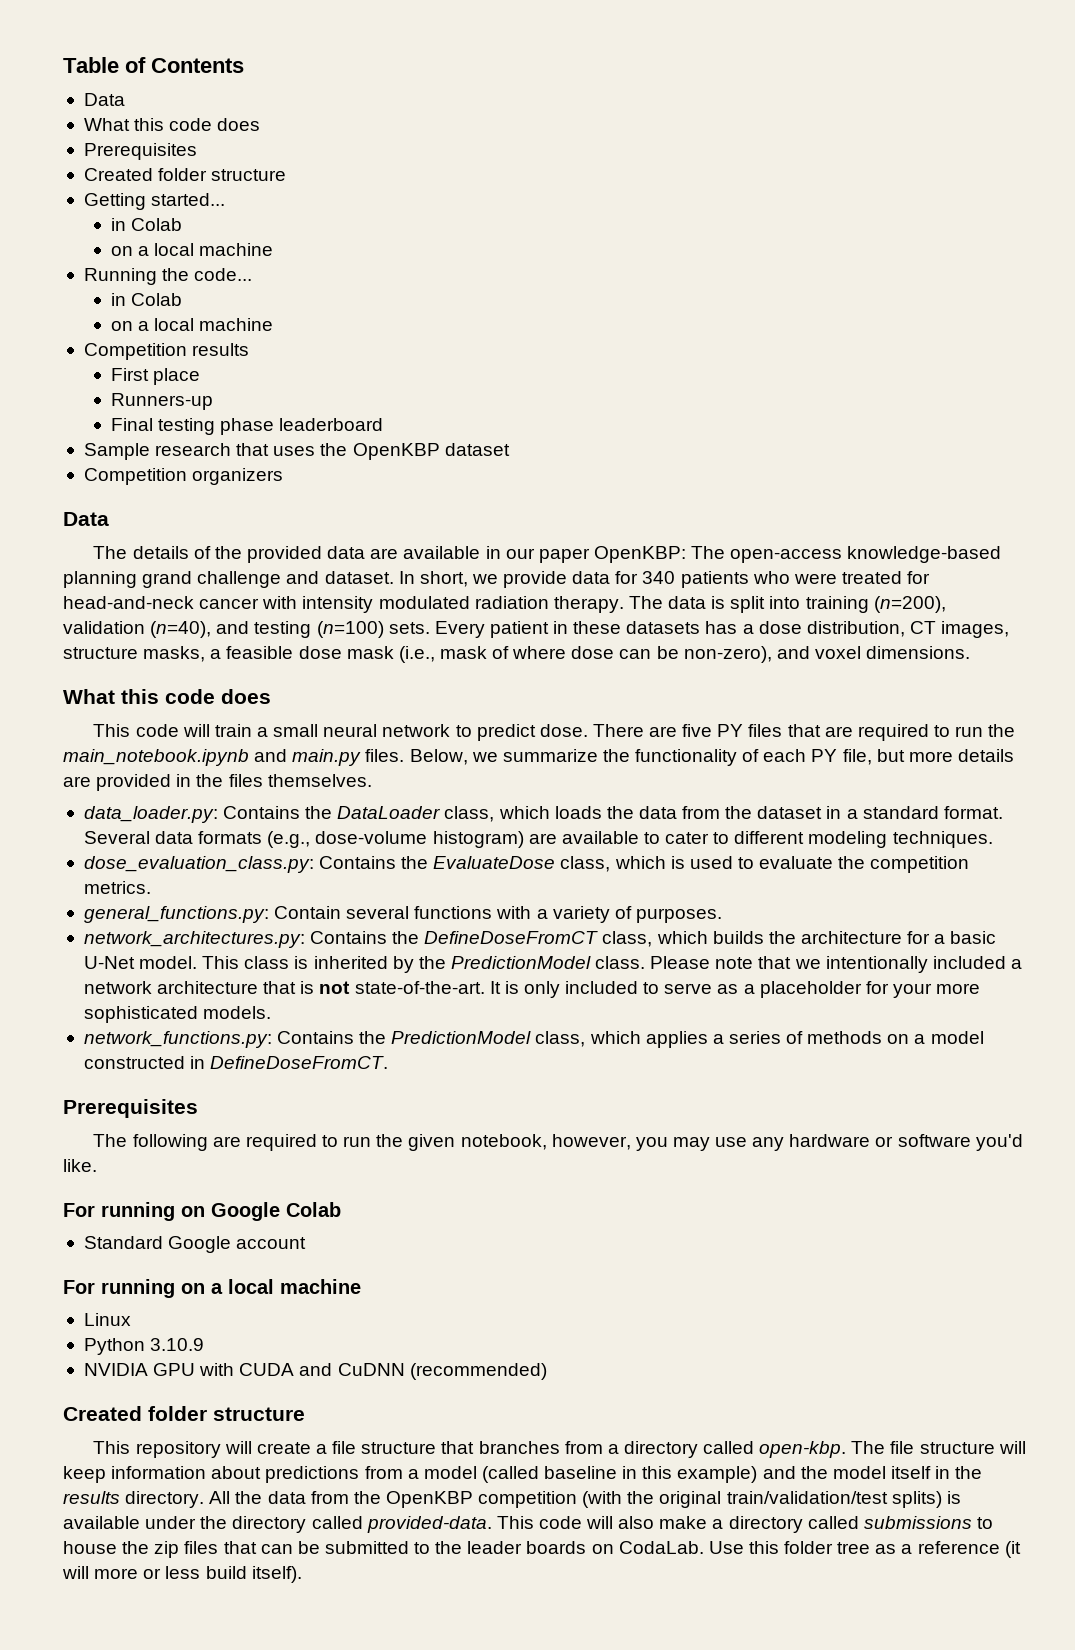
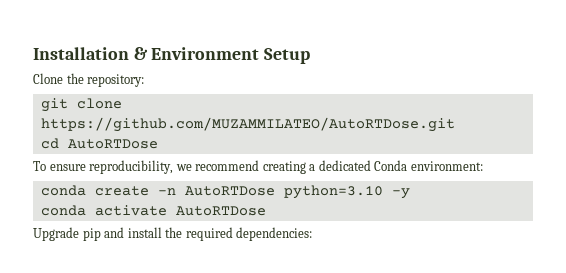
- Table of Contents
- Data
- What this code does
- Prerequisites
- Created folder structure
- Getting started...
- in Colab
- on a local machine
- Running the code...
- in Colab
- on a local machine
- Competition results
- First place
- Runners-up
- Final testing phase leaderboard
- Sample research that uses the OpenKBP dataset
- Competition organizers
- Data
- The details of the provided data are available in our paper OpenKBP: The open-access knowledge-based planning grand challenge and dataset. In short, we provide data for 340 patients who were treated for head-and-neck cancer with intensity modulated radiation therapy. The data is split into training (n=200), validation (n=40), and testing (n=100) sets. Every patient in these datasets has a dose distribution, CT images, structure masks, a feasible dose mask (i.e., mask of where dose can be non-zero), and voxel dimensions.
- What this code does
- This code will train a small neural network to predict dose. There are five PY files that are required to run the main_notebook.ipynb and main.py files. Below, we summarize the functionality of each PY file, but more details are provided in the files themselves.
- data_loader.py: Contains the DataLoader class, which loads the data from the dataset in a standard format. Several data formats (e.g., dose-volume histogram) are available to cater to different modeling techniques.
- dose_evaluation_class.py: Contains the EvaluateDose class, which is used to evaluate the competition metrics.
- general_functions.py: Contain several functions with a variety of purposes.
- network_architectures.py: Contains the DefineDoseFromCT class, which builds the architecture for a basic U-Net model. This class is inherited by the PredictionModel class. Please note that we intentionally included a network architecture that is not state-of-the-art. It is only included to serve as a placeholder for your more sophisticated models.
- network_functions.py: Contains the PredictionModel class, which applies a series of methods on a model constructed in DefineDoseFromCT.
- Prerequisites
- The following are required to run the given notebook, however, you may use any hardware or software you'd like.
- For running on Google Colab
- Standard Google account
- For running on a local machine
- Linux
- Python 3.10.9
- NVIDIA GPU with CUDA and CuDNN (recommended)
- Created folder structure
- This repository will create a file structure that branches from a directory called open-kbp. The file structure will keep information about predictions from a model (called baseline in this example) and the model itself in the results directory. All the data from the OpenKBP competition (with the original train/validation/test splits) is available under the directory called provided-data. This code will also make a directory called submissions to house the zip files that can be submitted to the leader boards on CodaLab. Use this folder tree as a reference (it will more or less build itself).
+ Installation & Environment Setup
+ Clone the repository:
+ git clone https://github.com/MUZAMMILATEO/AutoRTDose.git
+ cd AutoRTDose
+ To ensure reproducibility, we recommend creating a dedicated Conda environment:
+ conda create -n AutoRTDose python=3.10 -y
+ conda activate AutoRTDose
+ Upgrade pip and install the required dependencies:

